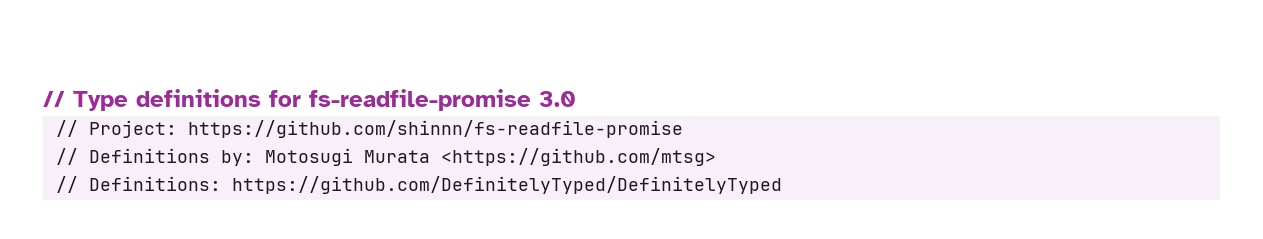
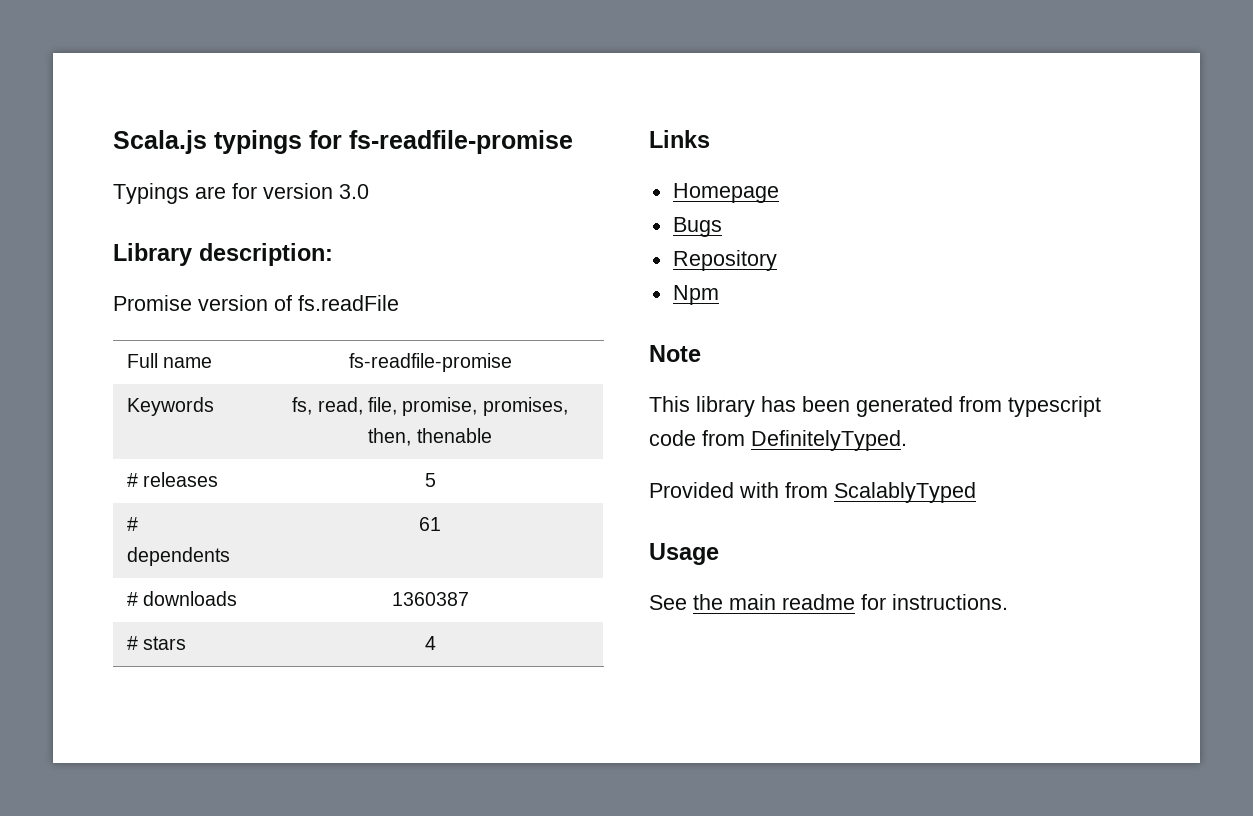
- // Type definitions for fs-readfile-promise 3.0
- // Project: https://github.com/shinnn/fs-readfile-promise
- // Definitions by: Motosugi Murata <https://github.com/mtsg>
- // Definitions: https://github.com/DefinitelyTyped/DefinitelyTyped
+ Scala.js typings for fs-readfile-promise
+ Typings are for version 3.0
+ Library description:
+ Promise version of fs.readFile
+ Full name | fs-readfile-promise
+ Keywords | fs, read, file, promise, promises, then, thenable
+ # releases | 5
+ # dependents | 61
+ # downloads | 1360387
+ # stars | 4
+ Links
+ Homepage
+ Bugs
+ Repository
+ Npm
+ Note
+ This library has been generated from typescript code from DefinitelyTyped.
+ Provided with from ScalablyTyped
+ Usage
+ See the main readme for instructions.

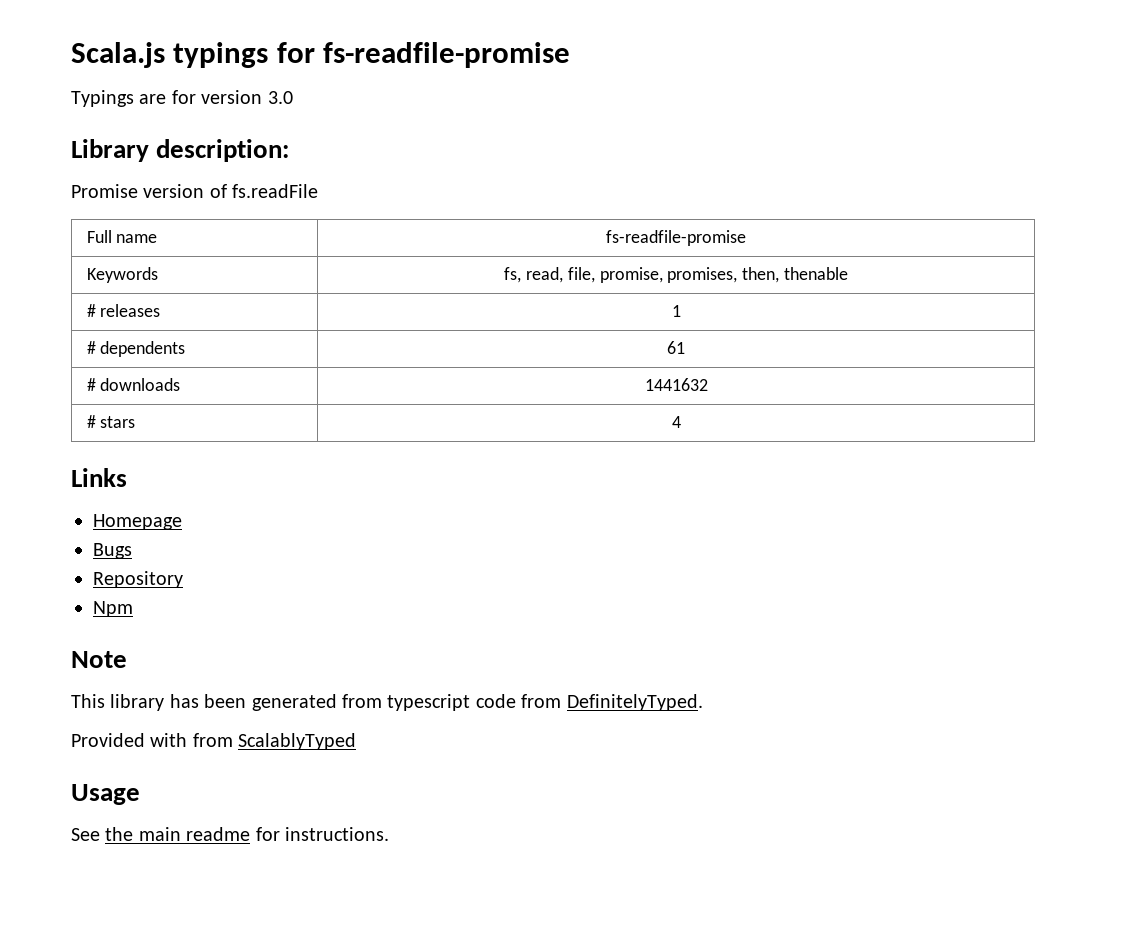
- # releases | 5
+ # releases | 1
- # downloads | 1360387
+ # downloads | 1441632

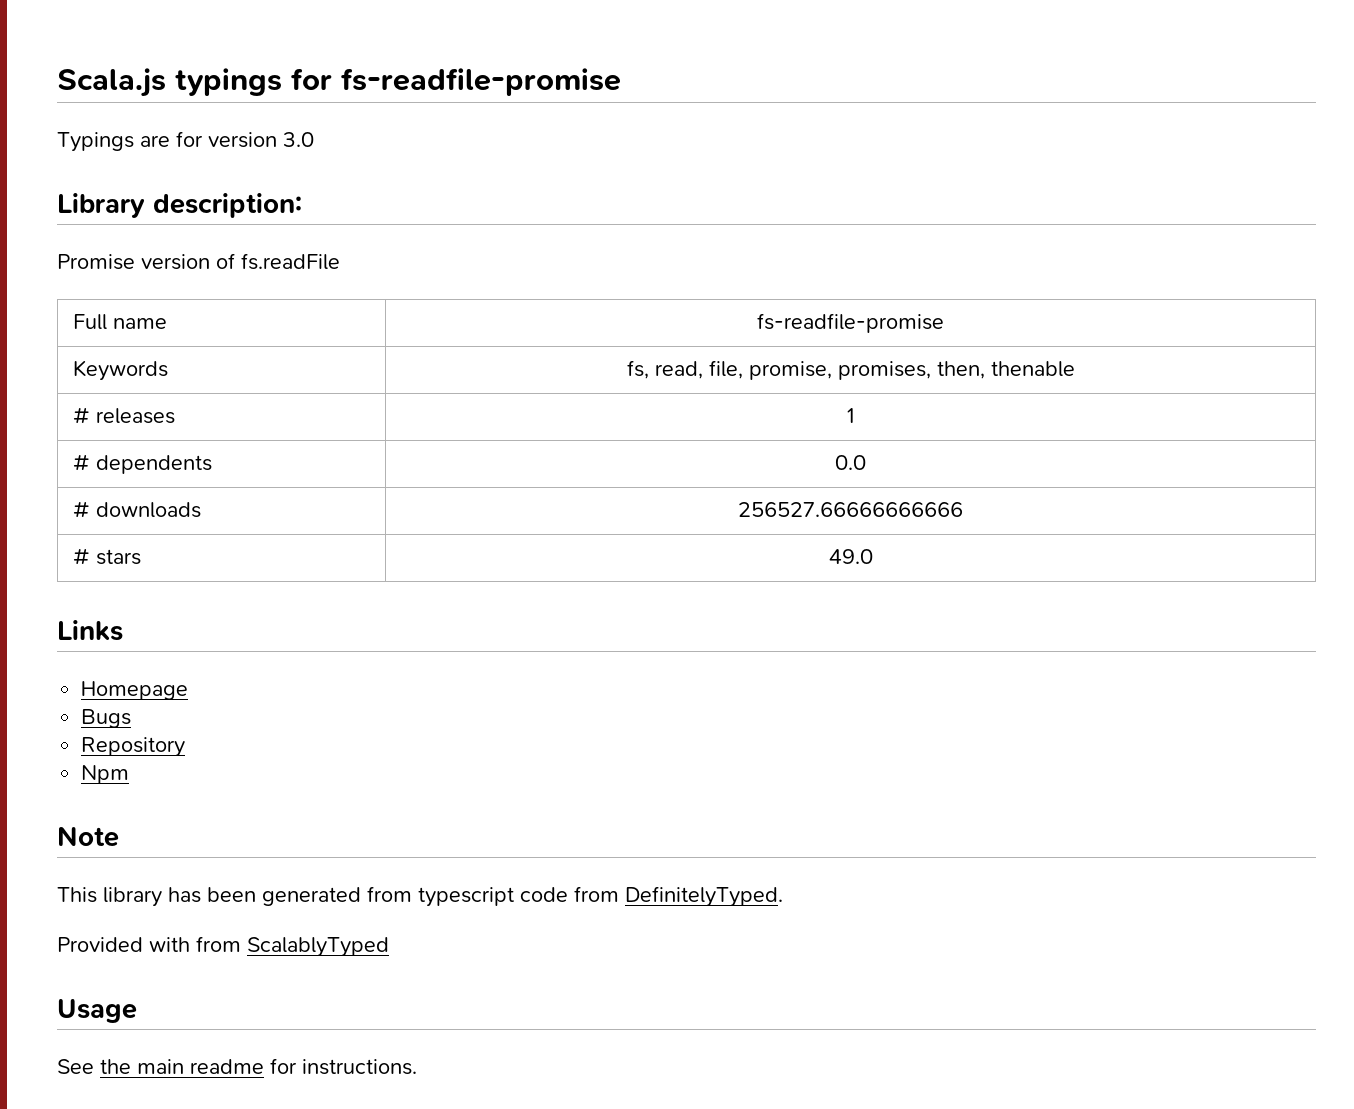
- # dependents | 61
+ # dependents | 0.0
- # downloads | 1441632
+ # downloads | 256527.66666666666
- # stars | 4
+ # stars | 49.0

